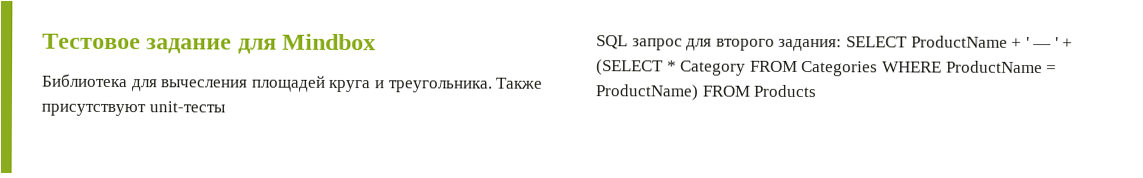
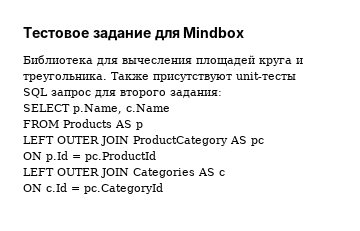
- SQL запрос для второго задания: SELECT ProductName + ' — ' + (SELECT * Category FROM Categories WHERE ProductName = ProductName) FROM Products
+ SQL запрос для второго задания:
+ SELECT p.Name, c.Name
+ FROM Products AS p
+ LEFT OUTER JOIN ProductCategory AS pc
+ ON p.Id = pc.ProductId
+ LEFT OUTER JOIN Categories AS c
+ ON c.Id = pc.CategoryId

